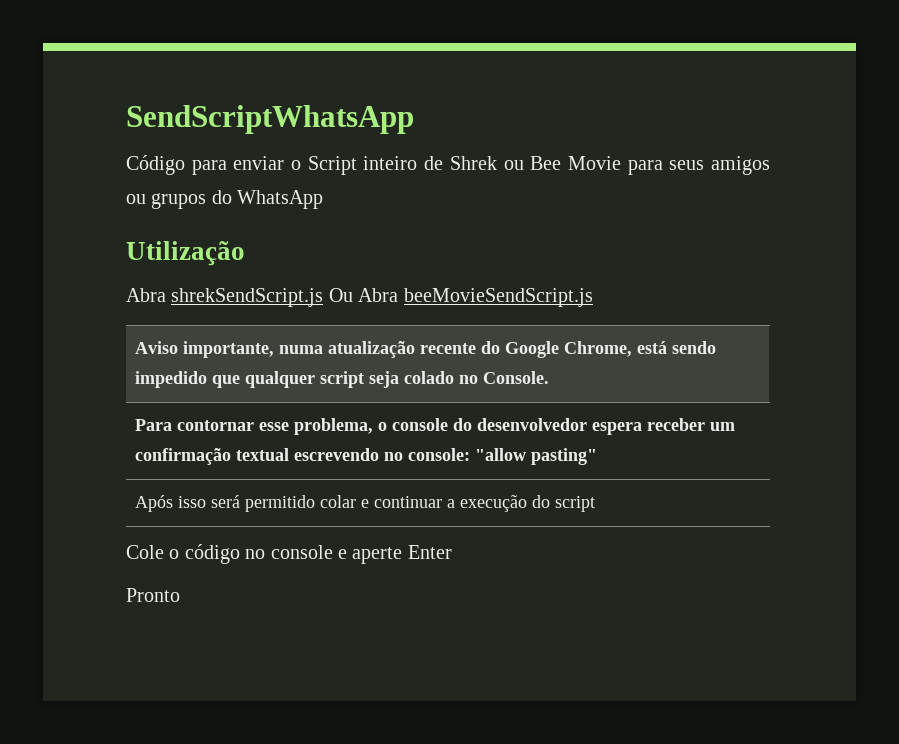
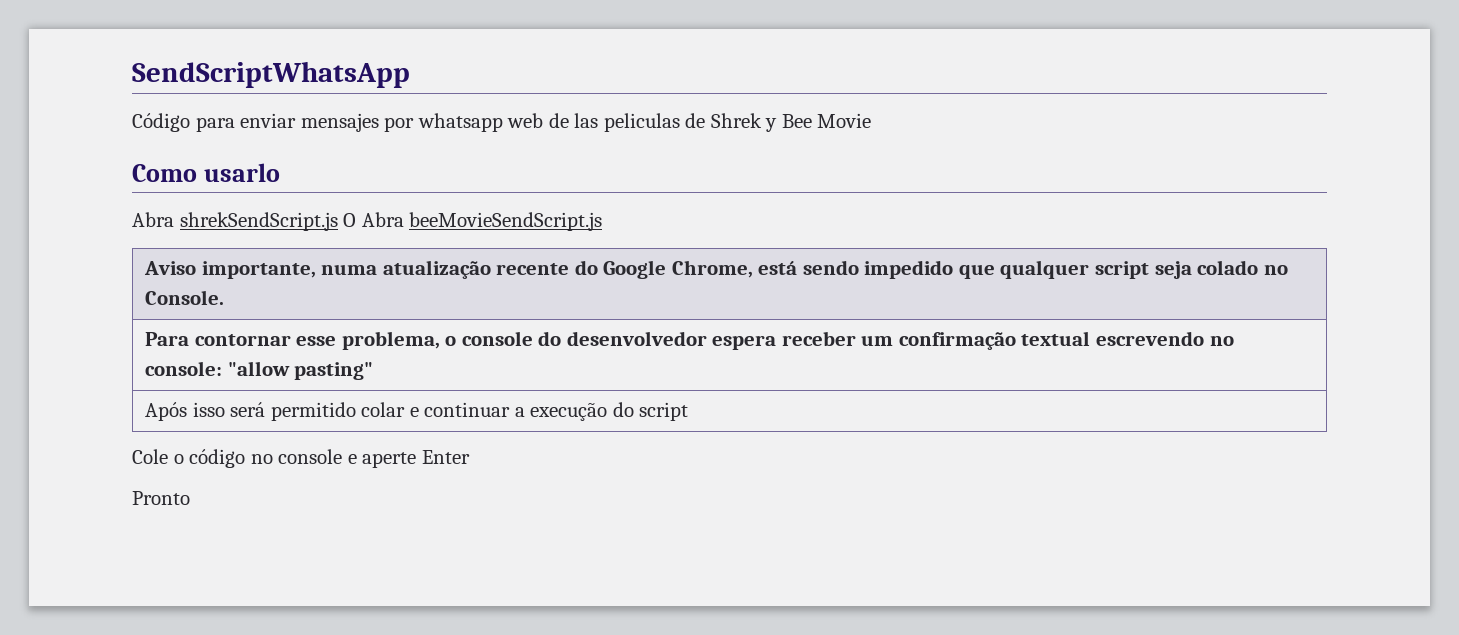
- Código para enviar o Script inteiro de Shrek ou Bee Movie para seus amigos ou grupos do WhatsApp
- Utilização
+ Código para enviar mensajes por whatsapp web de las peliculas de Shrek y Bee Movie
+ Como usarlo
- Abra shrekSendScript.js Ou Abra beeMovieSendScript.js
+ Abra shrekSendScript.js O Abra beeMovieSendScript.js

